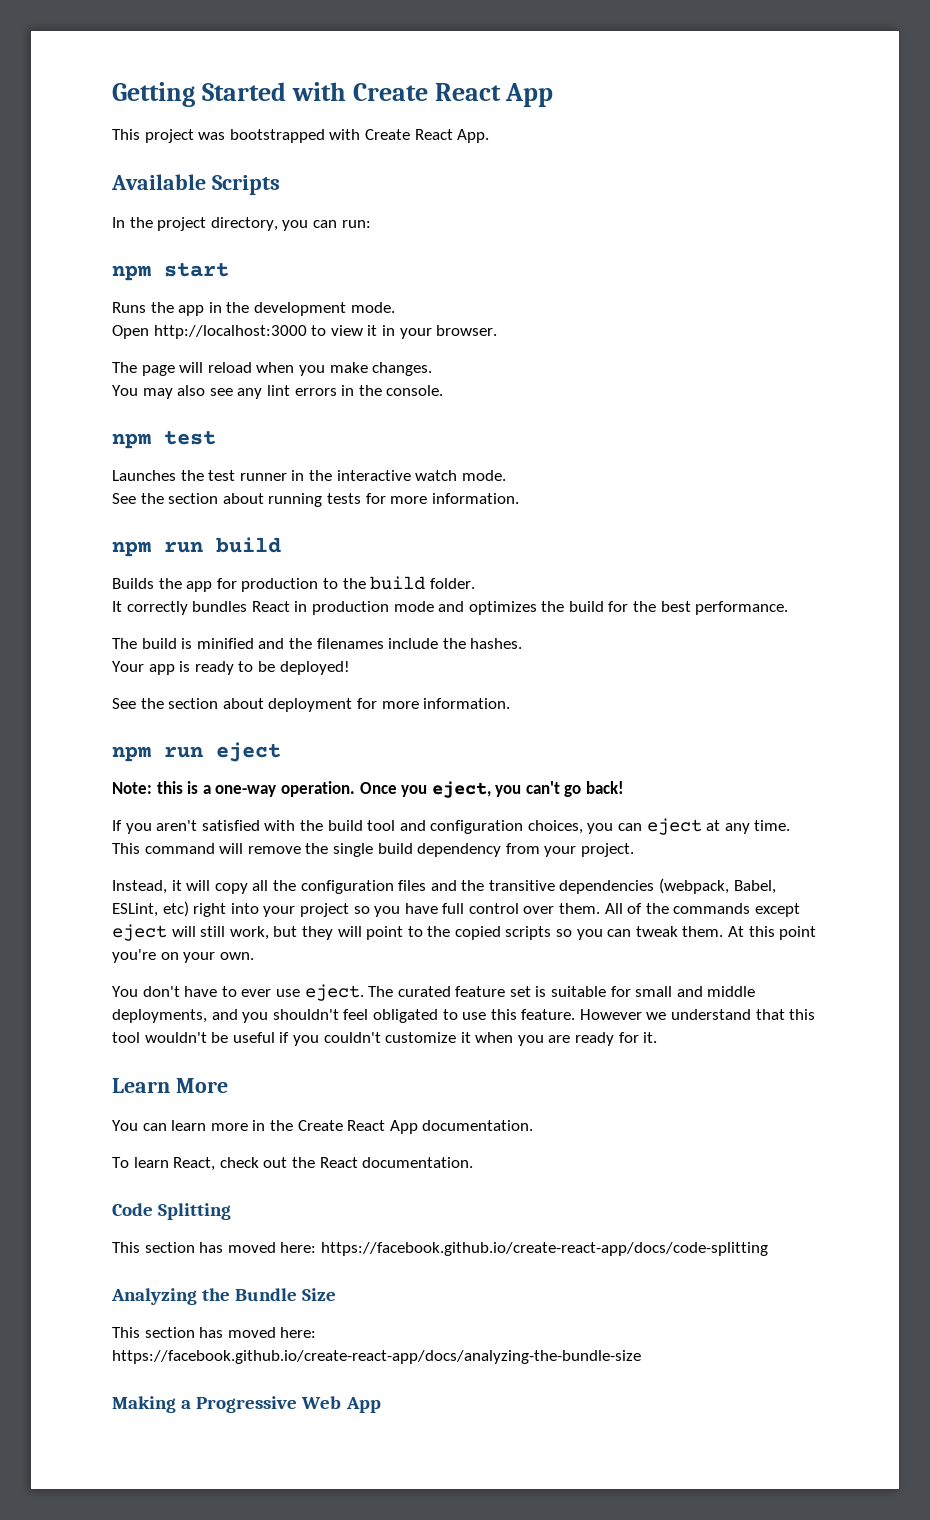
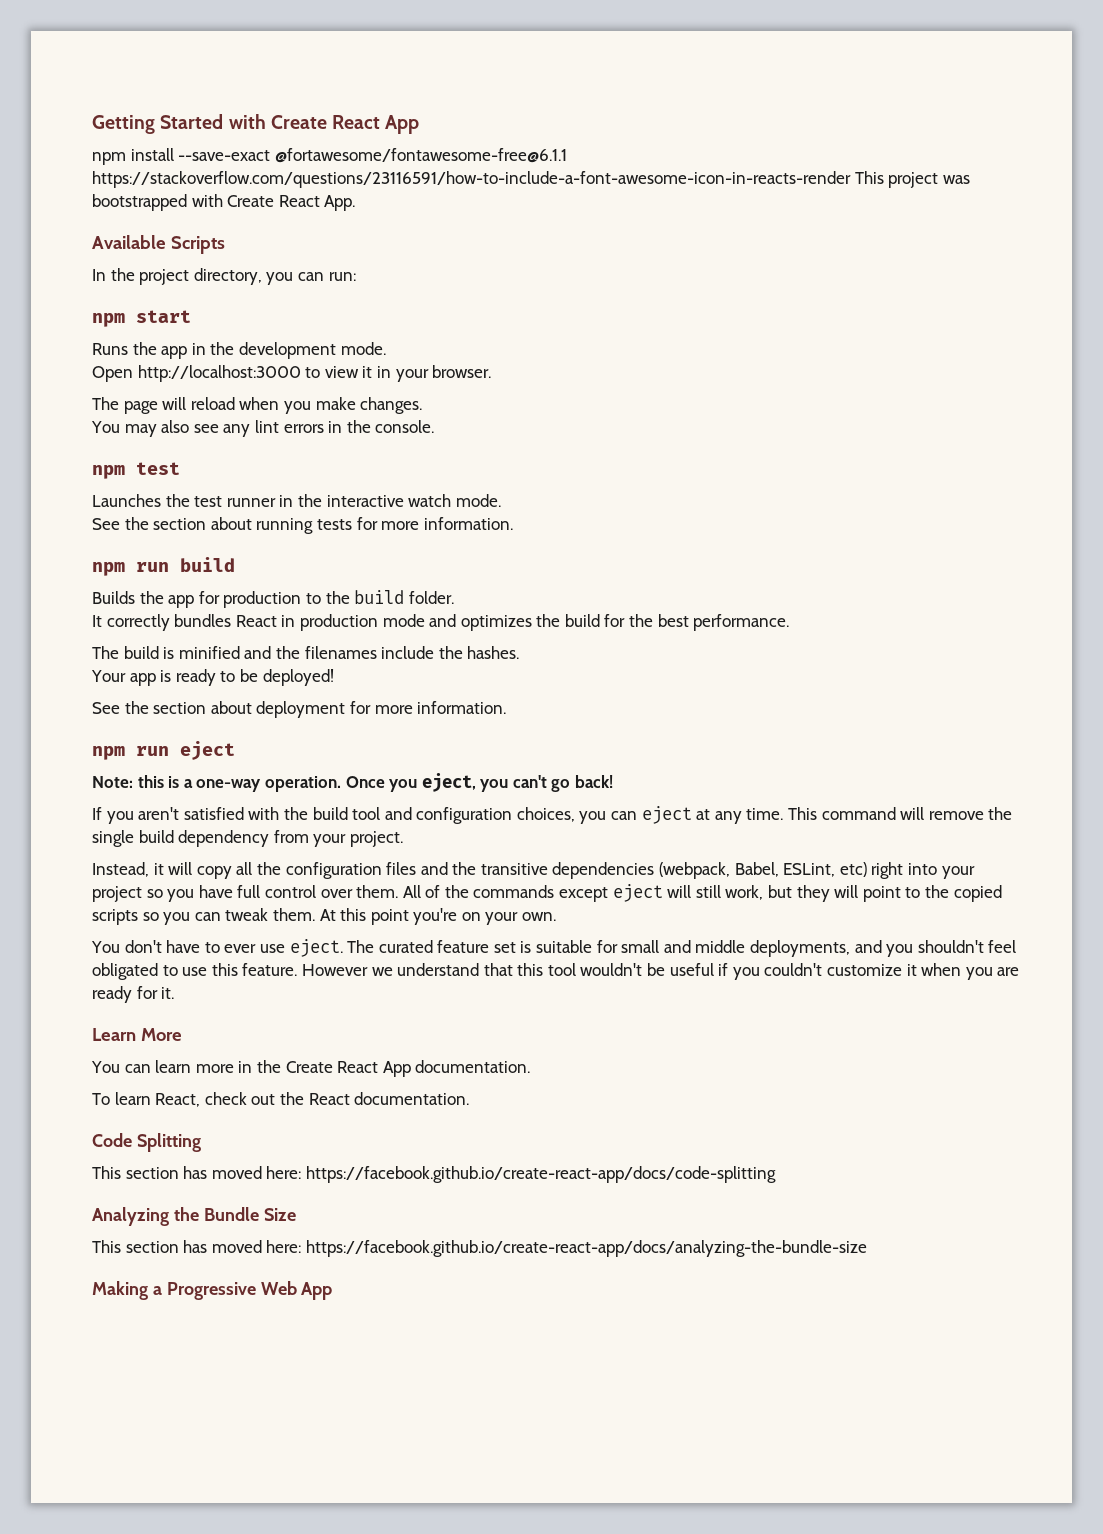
- This project was bootstrapped with Create React App.
+ npm install --save-exact @fortawesome/fontawesome-free@6.1.1 https://stackoverflow.com/questions/23116591/how-to-include-a-font-awesome-icon-in-reacts-render This project was bootstrapped with Create React App.

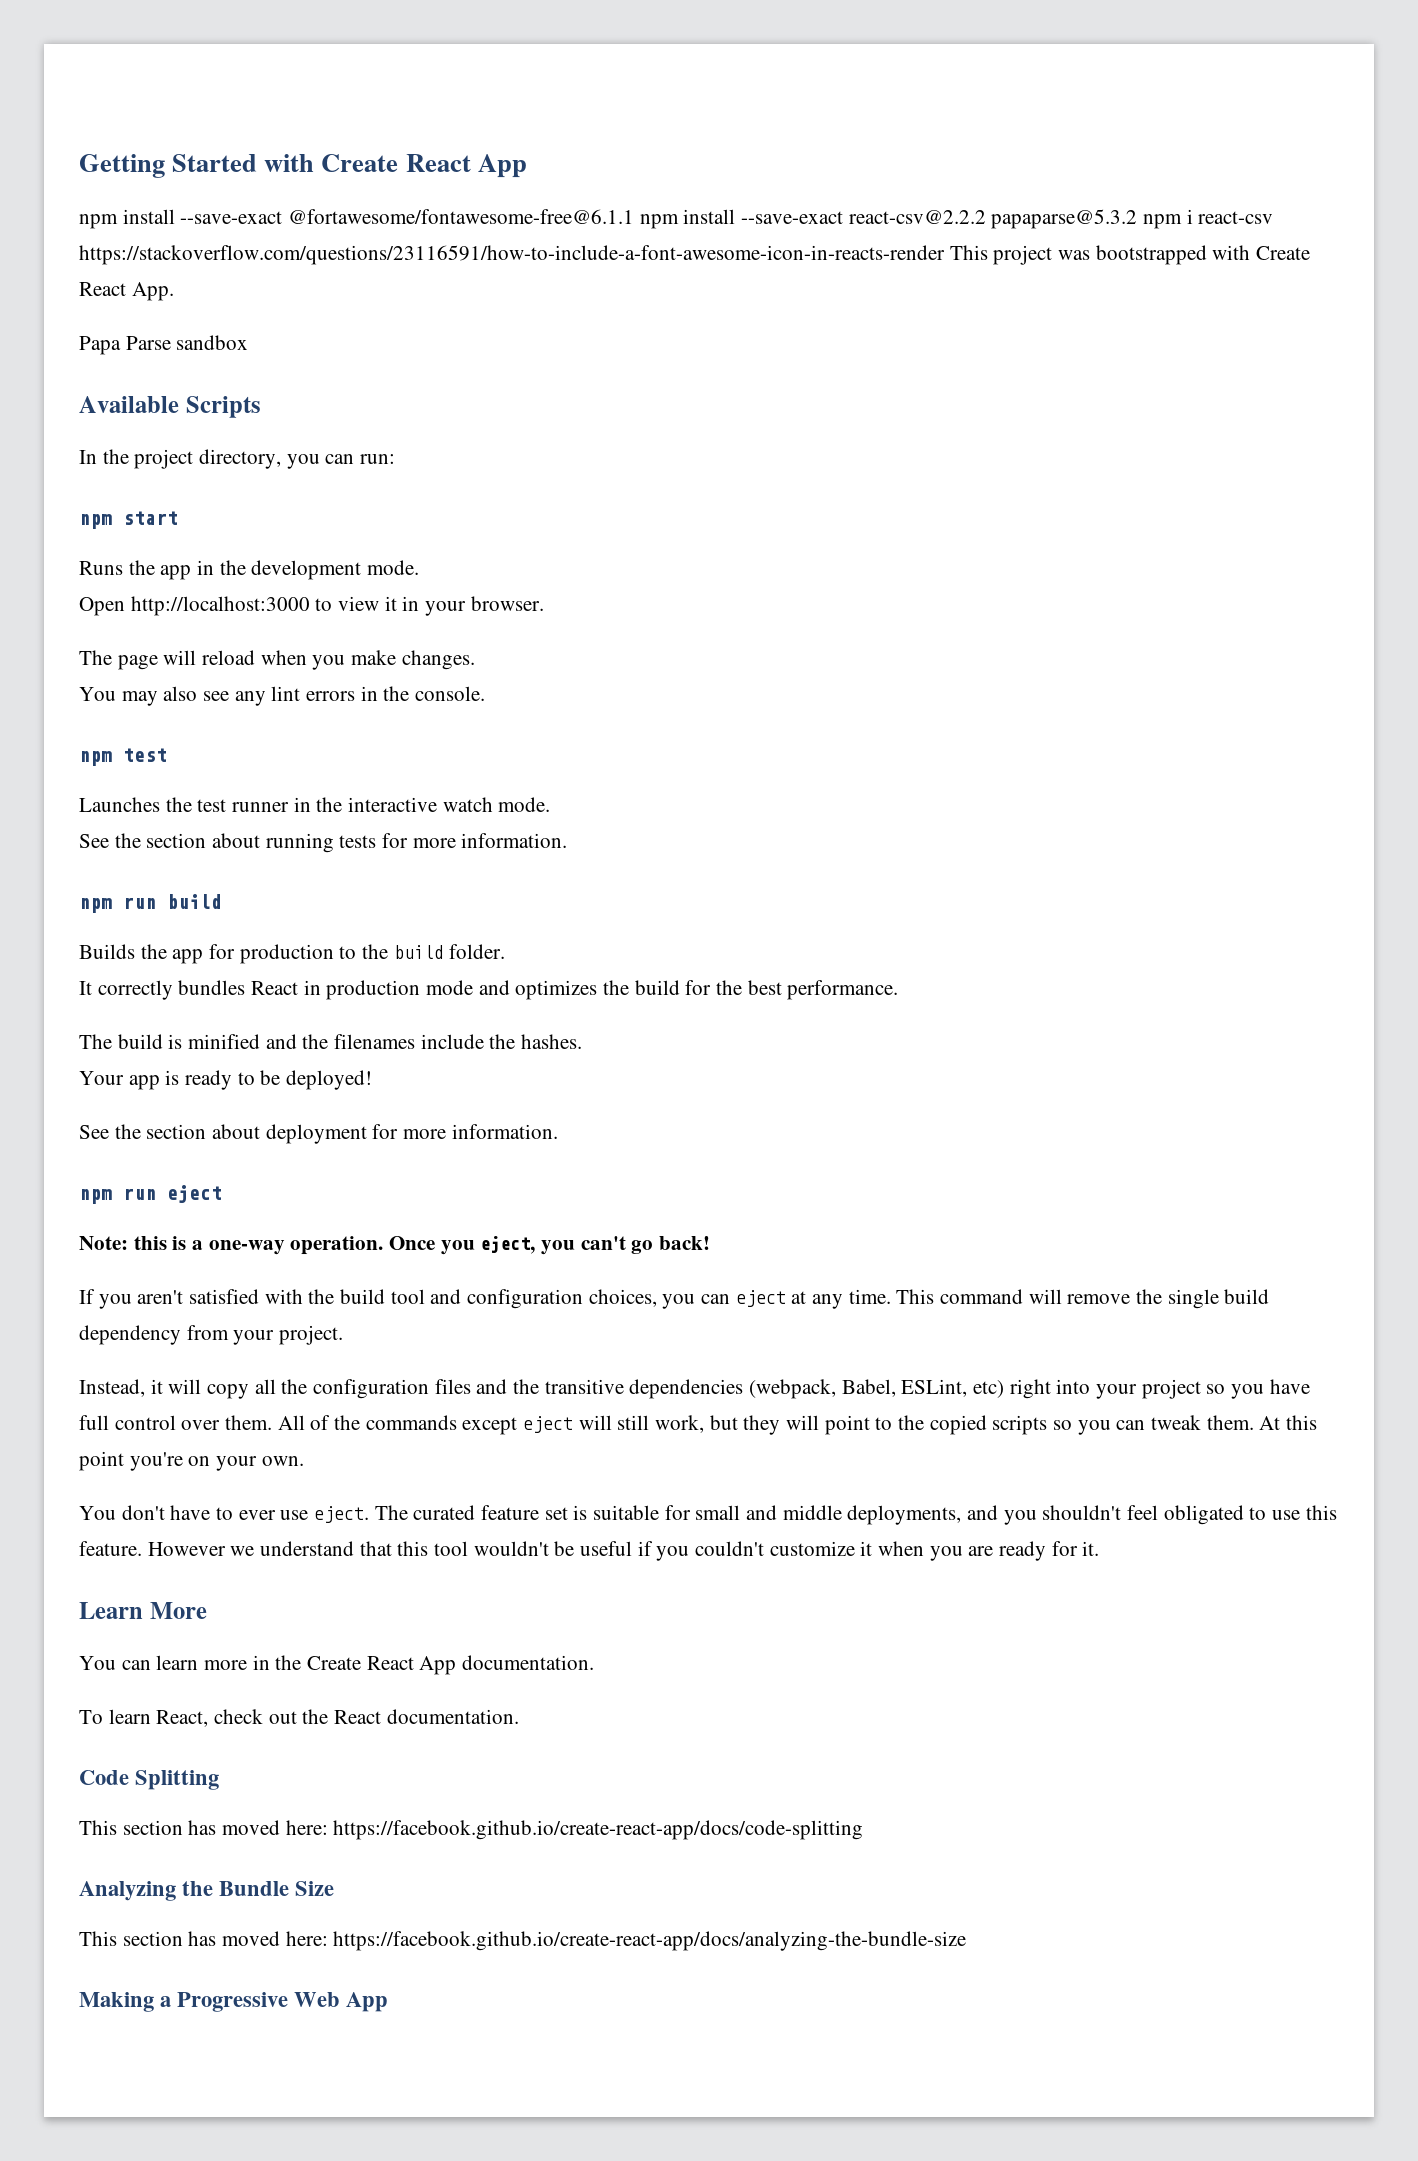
- npm install --save-exact @fortawesome/fontawesome-free@6.1.1 https://stackoverflow.com/questions/23116591/how-to-include-a-font-awesome-icon-in-reacts-render This project was bootstrapped with Create React App.
+ npm install --save-exact @fortawesome/fontawesome-free@6.1.1 npm install --save-exact react-csv@2.2.2 papaparse@5.3.2 npm i react-csv https://stackoverflow.com/questions/23116591/how-to-include-a-font-awesome-icon-in-reacts-render This project was bootstrapped with Create React App.
+ Papa Parse sandbox

